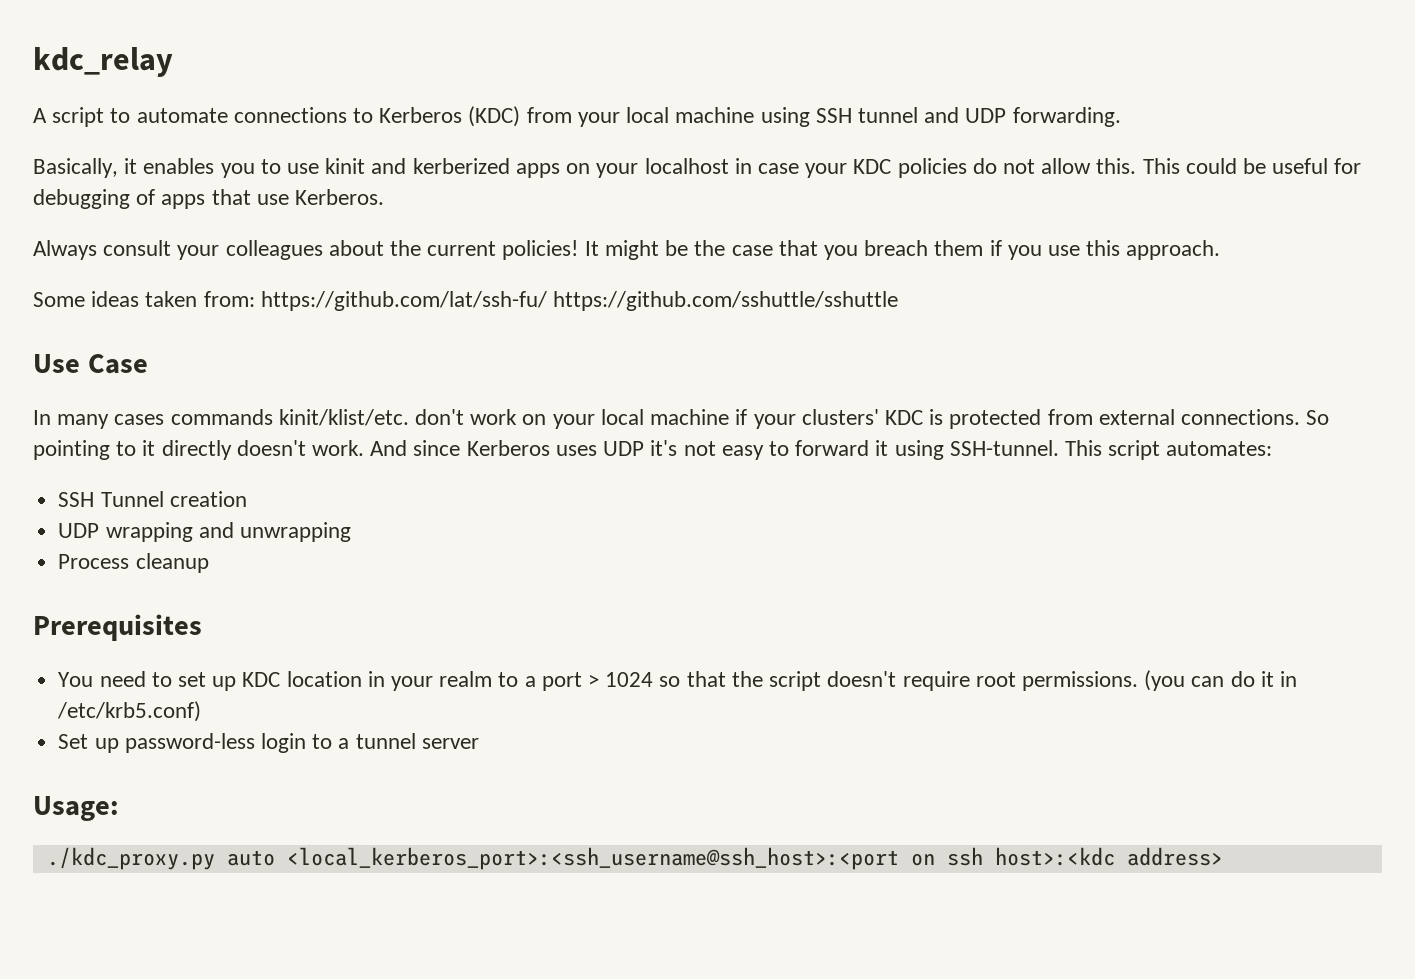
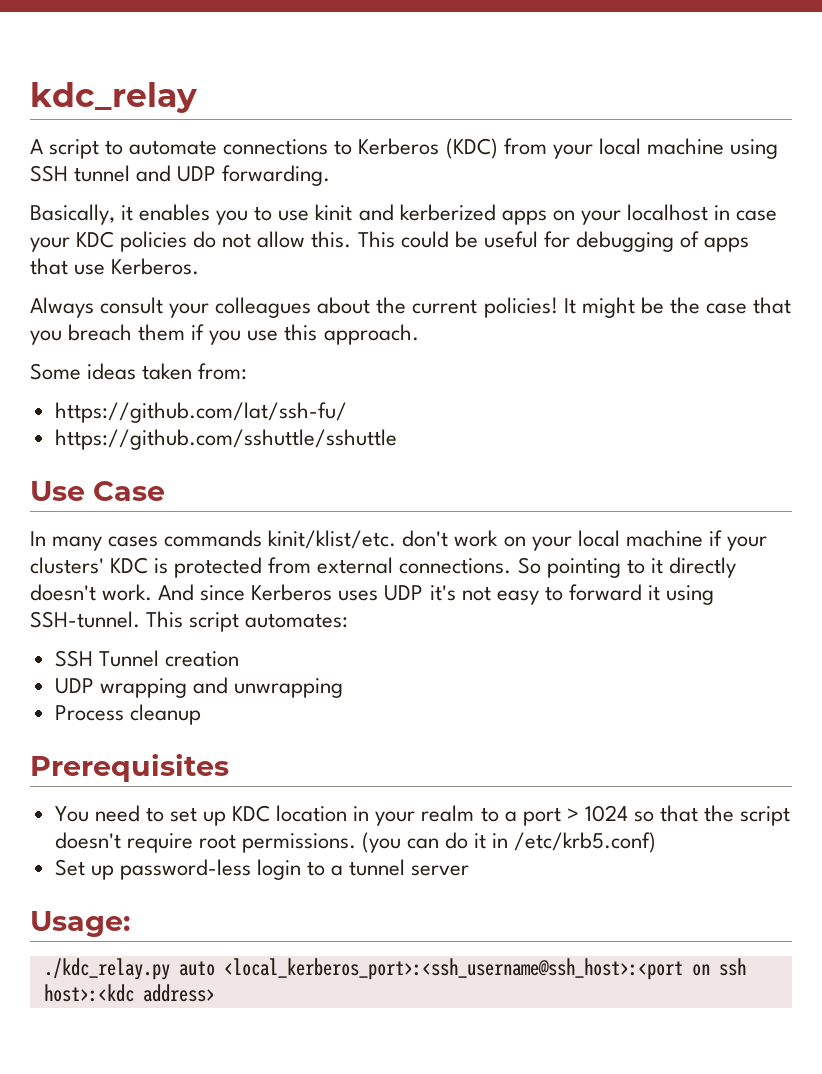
- Some ideas taken from: https://github.com/lat/ssh-fu/ https://github.com/sshuttle/sshuttle
+ Some ideas taken from:
+ https://github.com/lat/ssh-fu/
+ https://github.com/sshuttle/sshuttle
- ./kdc_proxy.py auto <local_kerberos_port>:<ssh_username@ssh_host>:<port on ssh host>:<kdc address>
+ ./kdc_relay.py auto <local_kerberos_port>:<ssh_username@ssh_host>:<port on ssh host>:<kdc address>

